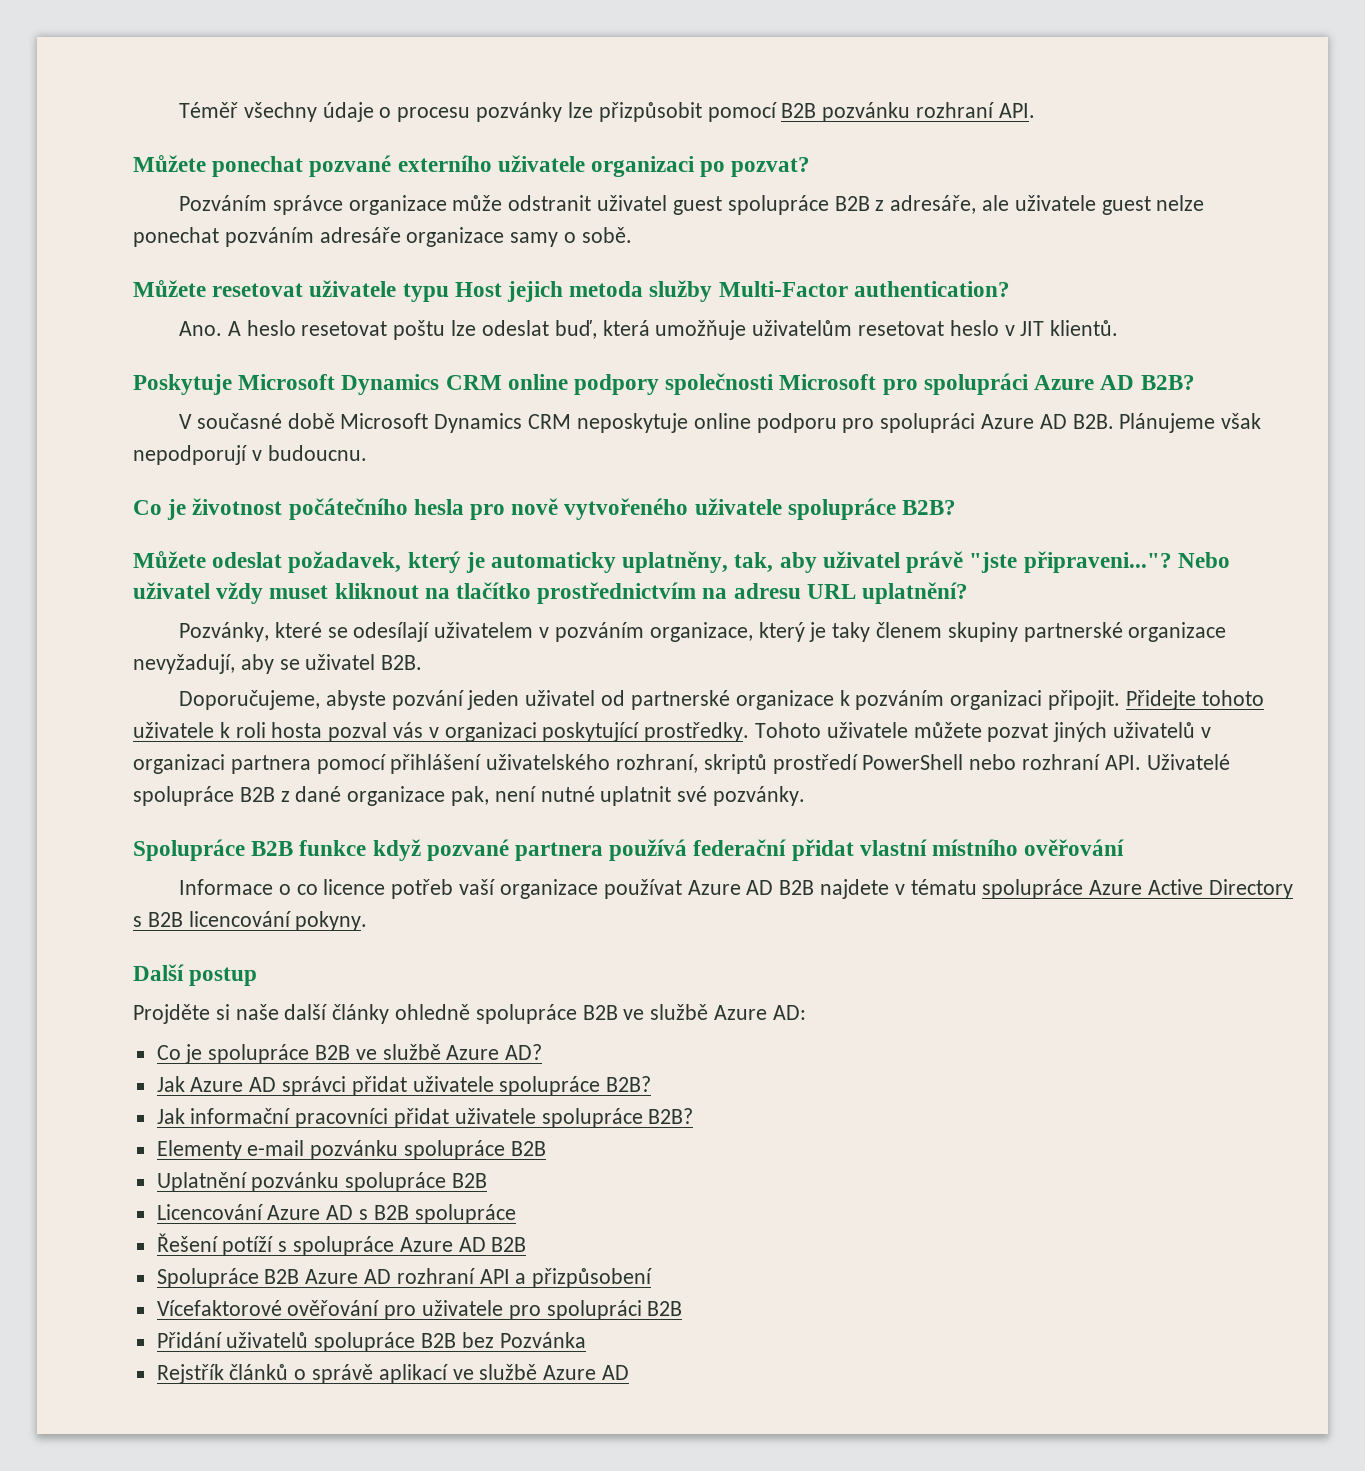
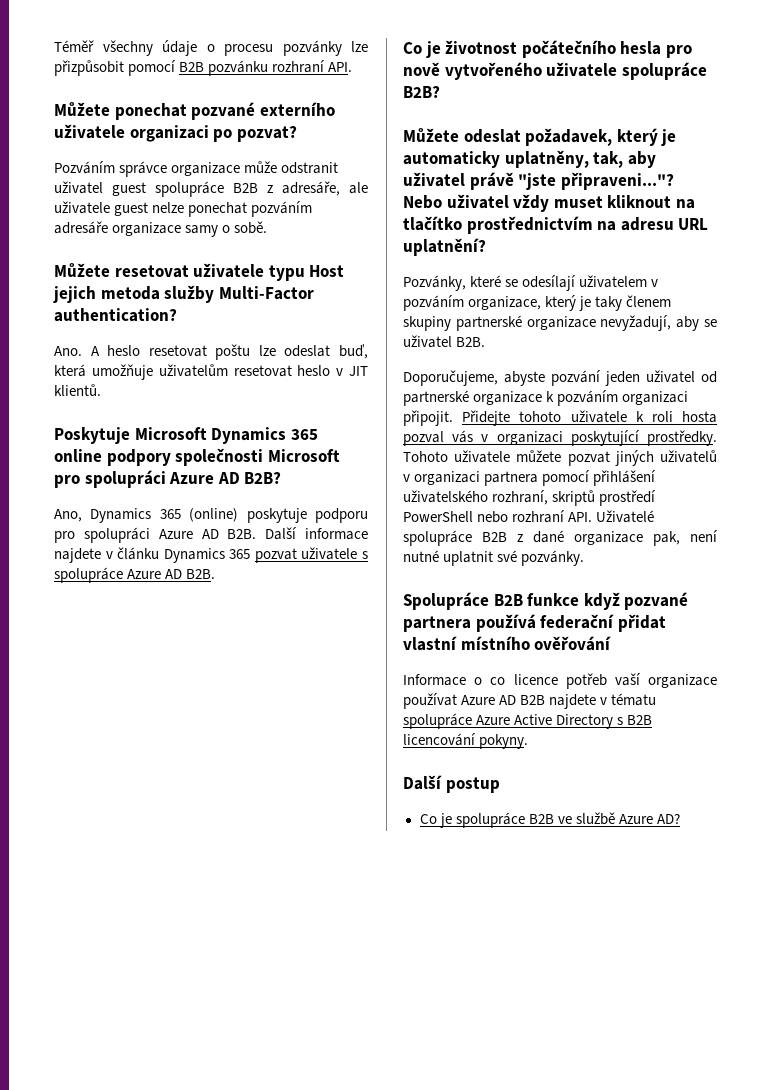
- Poskytuje Microsoft Dynamics CRM online podpory společnosti Microsoft pro spolupráci Azure AD B2B?
+ Poskytuje Microsoft Dynamics 365 online podpory společnosti Microsoft pro spolupráci Azure AD B2B?
- V současné době Microsoft Dynamics CRM neposkytuje online podporu pro spolupráci Azure AD B2B. Plánujeme však nepodporují v budoucnu.
+ Ano, Dynamics 365 (online) poskytuje podporu pro spolupráci Azure AD B2B. Další informace najdete v článku Dynamics 365 pozvat uživatele s spolupráce Azure AD B2B.
- Projděte si naše další články ohledně spolupráce B2B ve službě Azure AD:
- Jak Azure AD správci přidat uživatele spolupráce B2B?
- Jak informační pracovníci přidat uživatele spolupráce B2B?
- Elementy e-mail pozvánku spolupráce B2B
- Uplatnění pozvánku spolupráce B2B
- Licencování Azure AD s B2B spolupráce
- Řešení potíží s spolupráce Azure AD B2B
- Spolupráce B2B Azure AD rozhraní API a přizpůsobení
- Vícefaktorové ověřování pro uživatele pro spolupráci B2B
- Přidání uživatelů spolupráce B2B bez Pozvánka
- Rejstřík článků o správě aplikací ve službě Azure AD

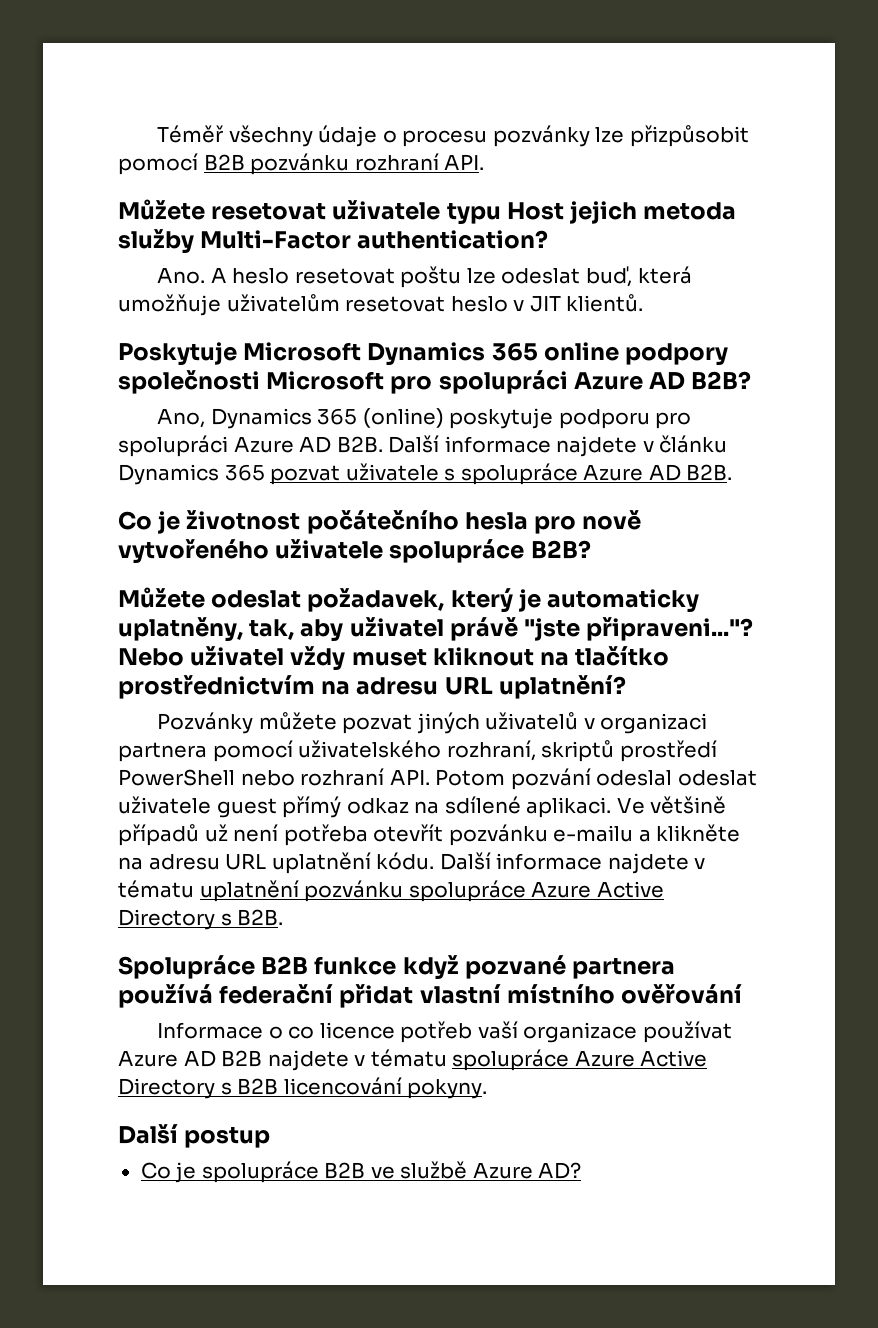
- Můžete ponechat pozvané externího uživatele organizaci po pozvat?
- Pozváním správce organizace může odstranit uživatel guest spolupráce B2B z adresáře, ale uživatele guest nelze ponechat pozváním adresáře organizace samy o sobě.
- Pozvánky, které se odesílají uživatelem v pozváním organizace, který je taky členem skupiny partnerské organizace nevyžadují, aby se uživatel B2B.
- Doporučujeme, abyste pozvání jeden uživatel od partnerské organizace k pozváním organizaci připojit. Přidejte tohoto uživatele k roli hosta pozval vás v organizaci poskytující prostředky. Tohoto uživatele můžete pozvat jiných uživatelů v organizaci partnera pomocí přihlášení uživatelského rozhraní, skriptů prostředí PowerShell nebo rozhraní API. Uživatelé spolupráce B2B z dané organizace pak, není nutné uplatnit své pozvánky.
+ Pozvánky můžete pozvat jiných uživatelů v organizaci partnera pomocí uživatelského rozhraní, skriptů prostředí PowerShell nebo rozhraní API. Potom pozvání odeslal odeslat uživatele guest přímý odkaz na sdílené aplikaci. Ve většině případů už není potřeba otevřít pozvánku e-mailu a klikněte na adresu URL uplatnění kódu. Další informace najdete v tématu uplatnění pozvánku spolupráce Azure Active Directory s B2B.

